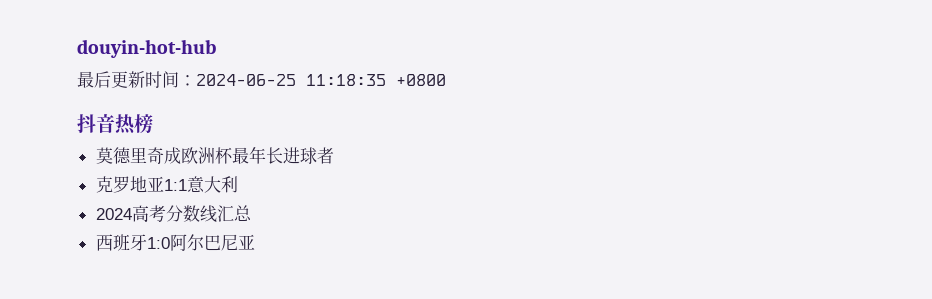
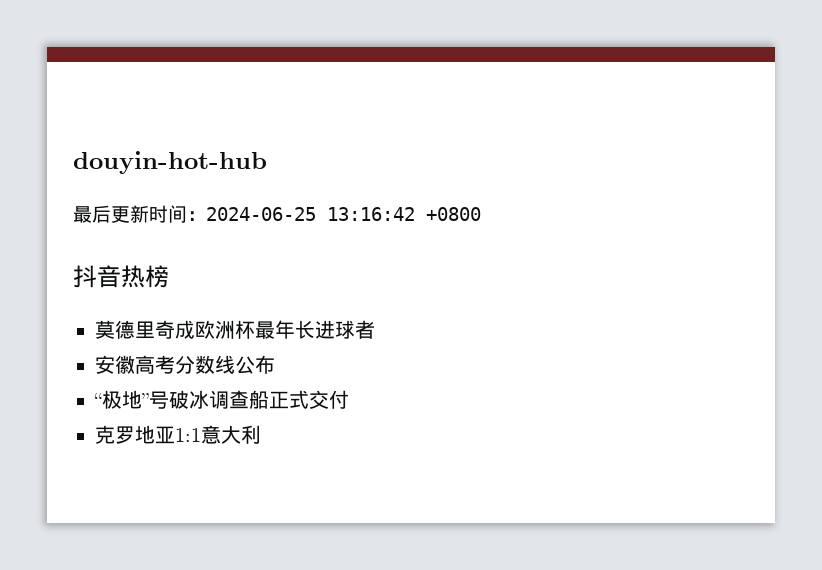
- 最后更新时间：2024-06-25 11:18:35 +0800
+ 最后更新时间：2024-06-25 13:16:42 +0800
+ 安徽高考分数线公布
+ “极地”号破冰调查船正式交付
- 2024高考分数线汇总
- 西班牙1:0阿尔巴尼亚

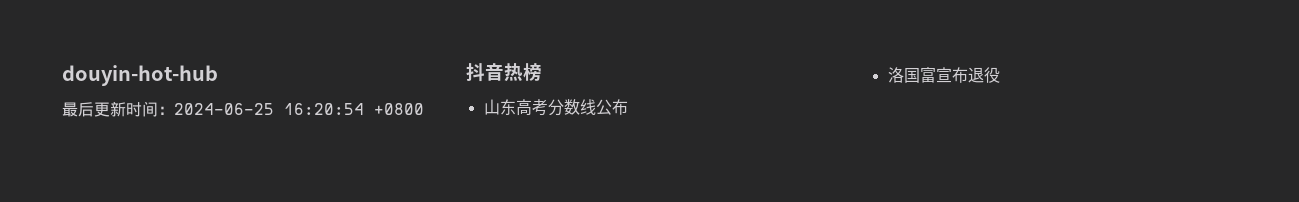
- 最后更新时间：2024-06-25 13:16:42 +0800
+ 最后更新时间：2024-06-25 16:20:54 +0800
- 莫德里奇成欧洲杯最年长进球者
- 安徽高考分数线公布
- “极地”号破冰调查船正式交付
- 克罗地亚1:1意大利
+ 山东高考分数线公布
+ 洛国富宣布退役

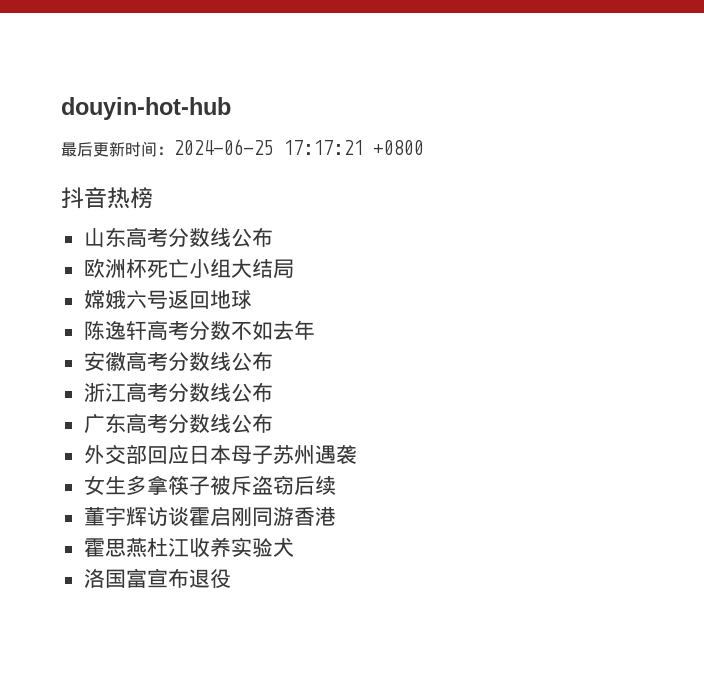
- 最后更新时间：2024-06-25 16:20:54 +0800
+ 最后更新时间：2024-06-25 17:17:21 +0800
+ 欧洲杯死亡小组大结局
+ 嫦娥六号返回地球
+ 陈逸轩高考分数不如去年
+ 安徽高考分数线公布
+ 浙江高考分数线公布
+ 广东高考分数线公布
+ 外交部回应日本母子苏州遇袭
+ 女生多拿筷子被斥盗窃后续
+ 董宇辉访谈霍启刚同游香港
+ 霍思燕杜江收养实验犬

